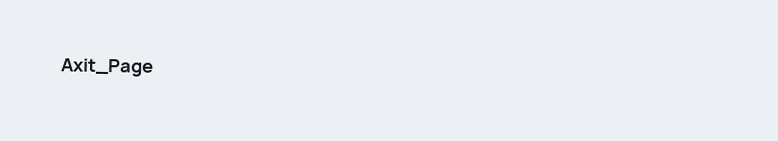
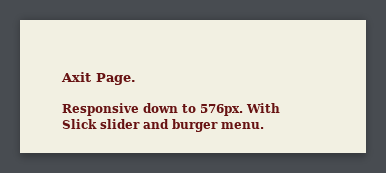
- Axit_Page
+ Axit Page.
+ Responsive down to 576px. With Slick slider and burger menu.

